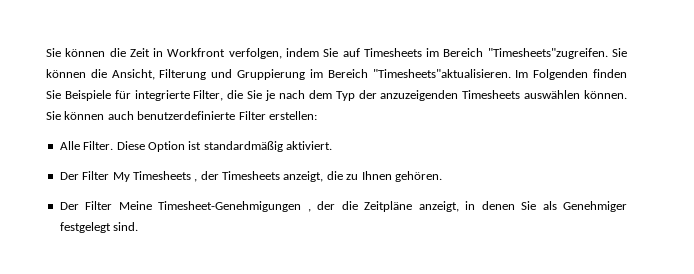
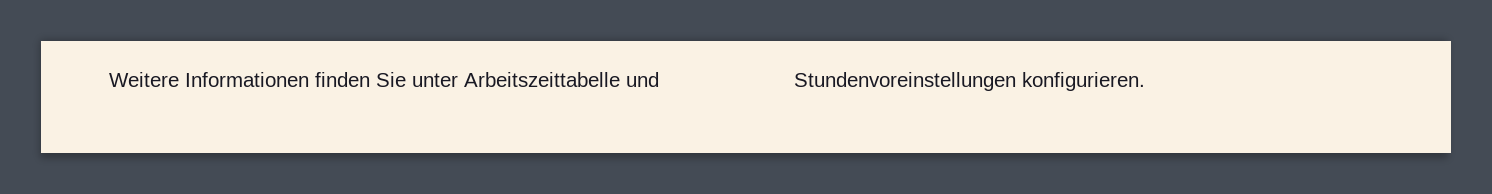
- Sie können die Zeit in Workfront verfolgen, indem Sie auf Timesheets im Bereich "Timesheets"zugreifen. Sie können die Ansicht, Filterung und Gruppierung im Bereich "Timesheets"aktualisieren. Im Folgenden finden Sie Beispiele für integrierte Filter, die Sie je nach dem Typ der anzuzeigenden Timesheets auswählen können. Sie können auch benutzerdefinierte Filter erstellen:
- Alle Filter. Diese Option ist standardmäßig aktiviert.
- Der Filter My Timesheets , der Timesheets anzeigt, die zu Ihnen gehören.
- Der Filter Meine Timesheet-Genehmigungen , der die Zeitpläne anzeigt, in denen Sie als Genehmiger festgelegt sind.
+ Weitere Informationen finden Sie unter Arbeitszeittabelle und Stundenvoreinstellungen konfigurieren.

